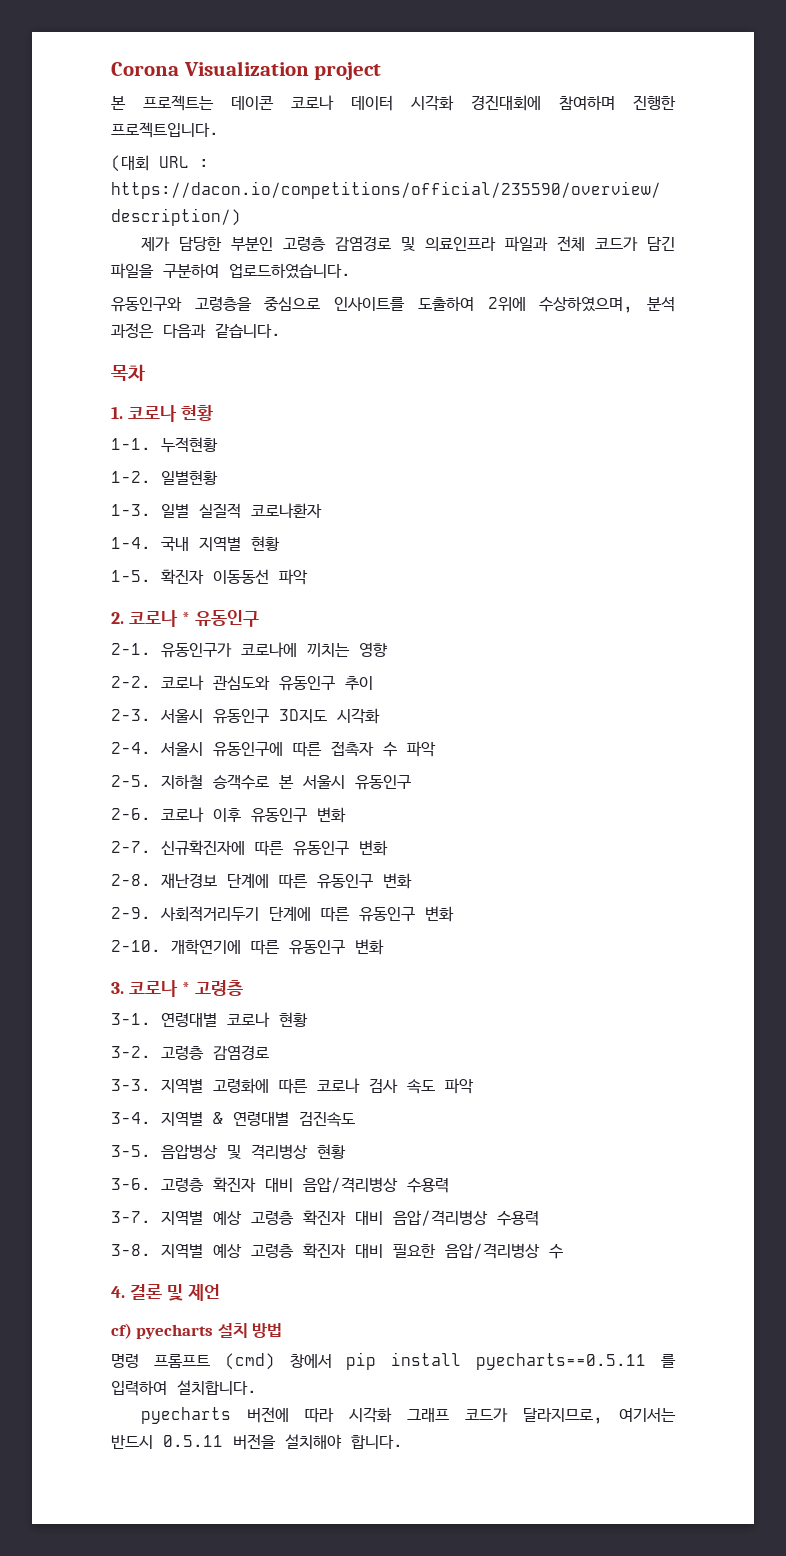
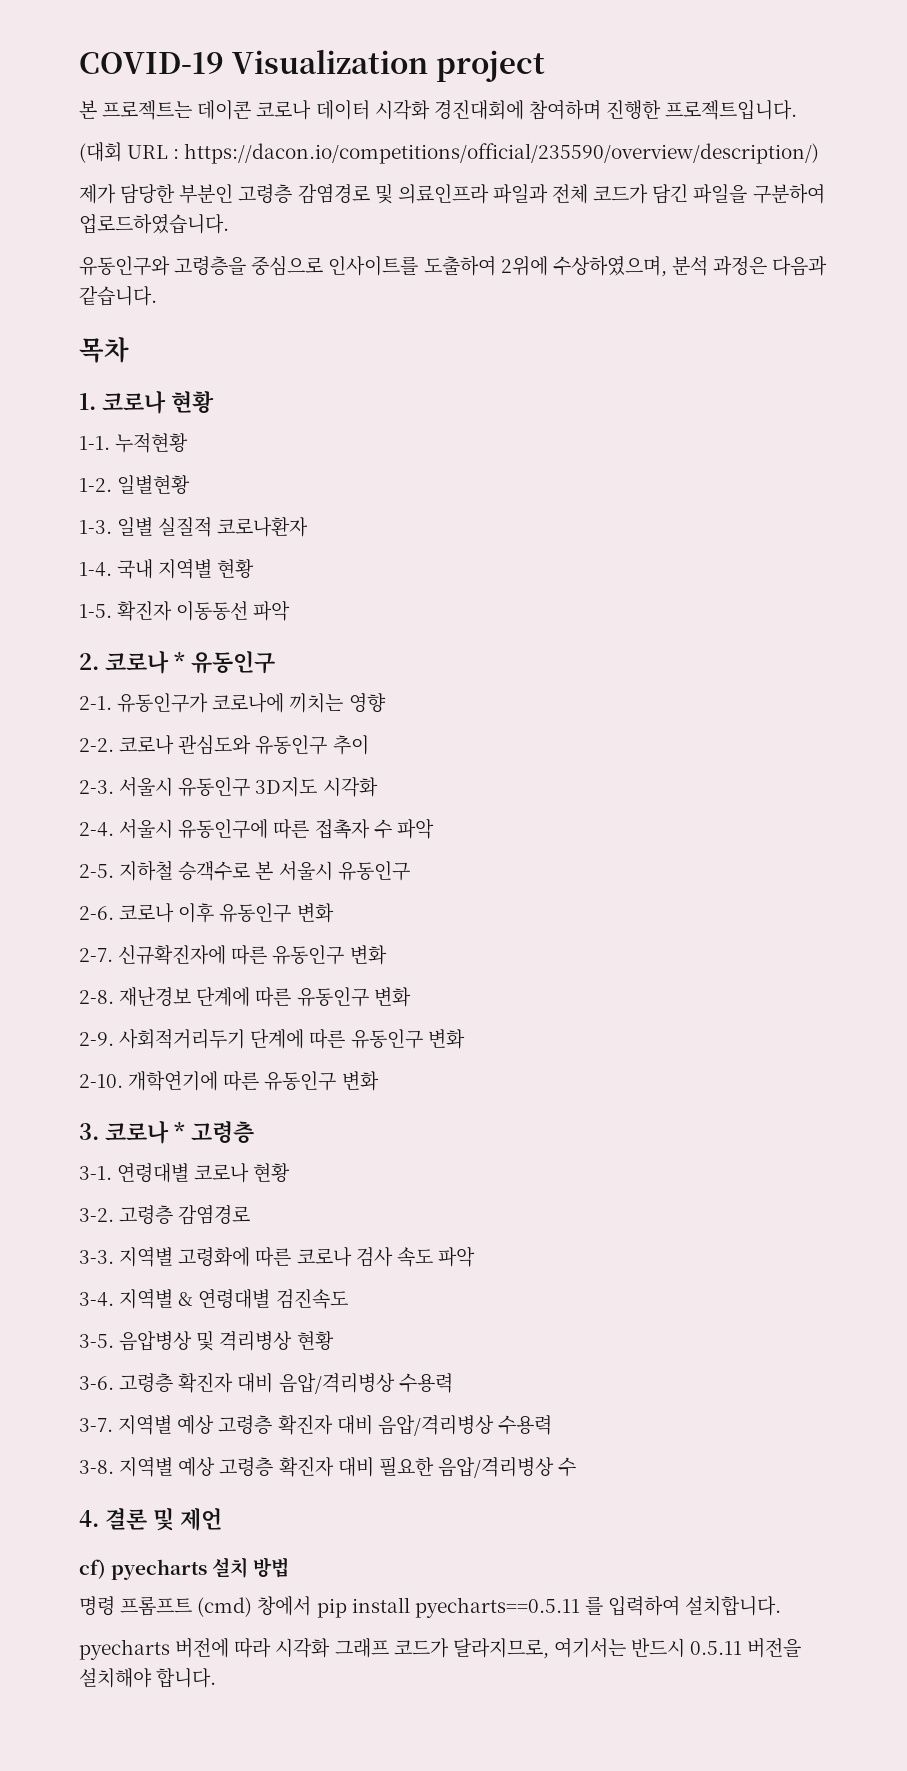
- Corona Visualization project
+ COVID-19 Visualization project

